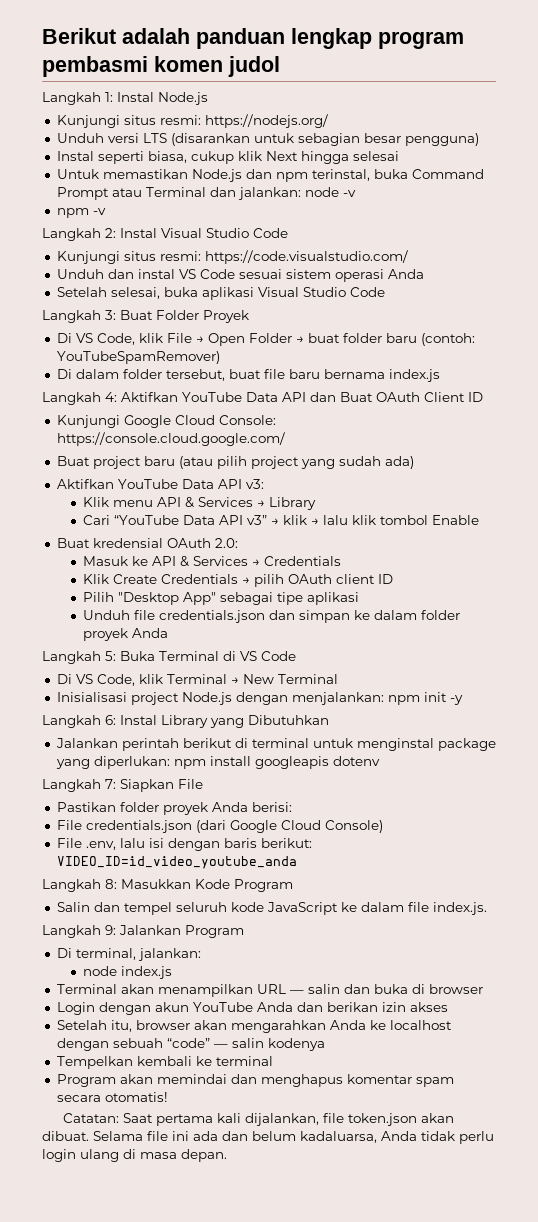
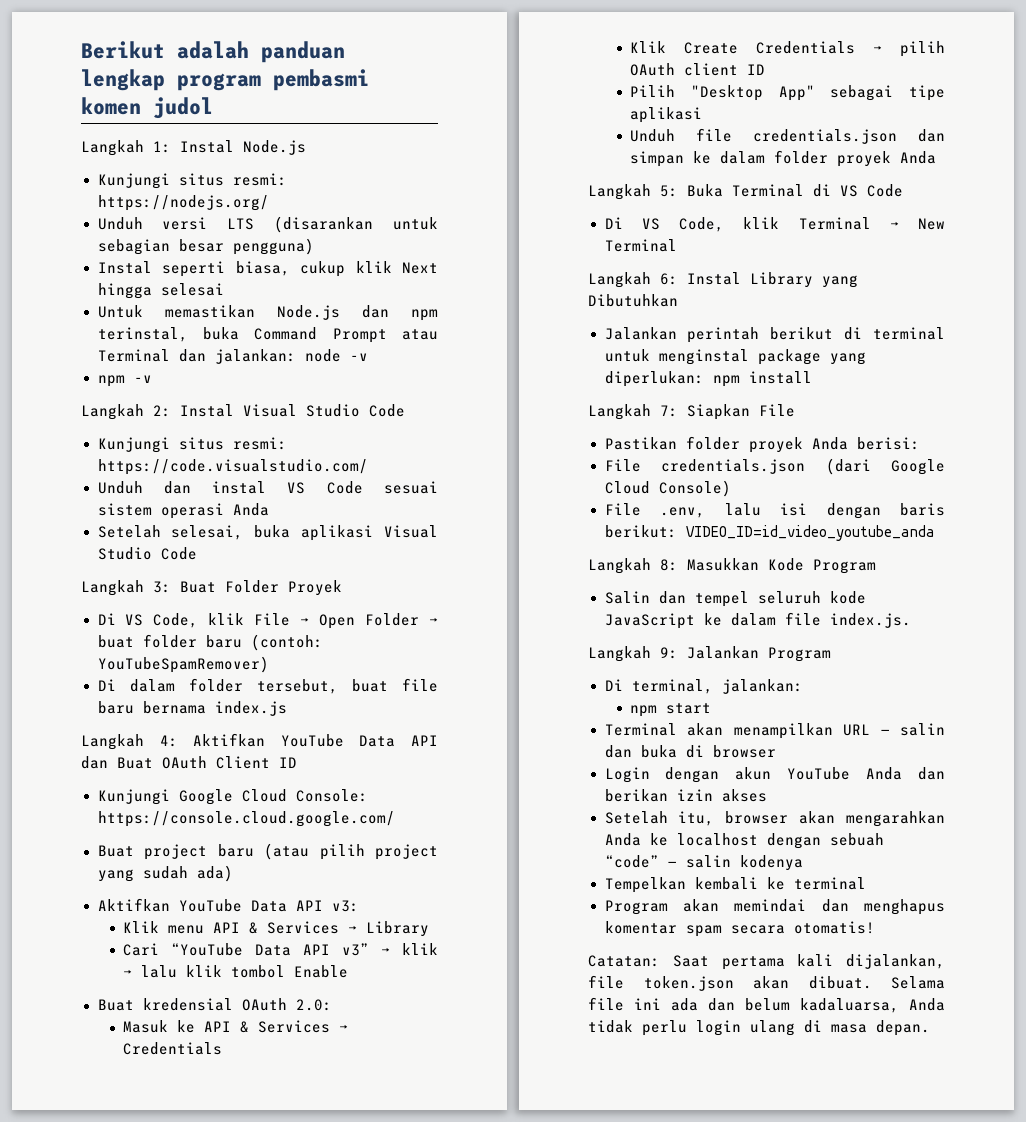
- Inisialisasi project Node.js dengan menjalankan: npm init -y
- Jalankan perintah berikut di terminal untuk menginstal package yang diperlukan: npm install googleapis dotenv
+ Jalankan perintah berikut di terminal untuk menginstal package yang diperlukan: npm install
- node index.js
+ npm start

